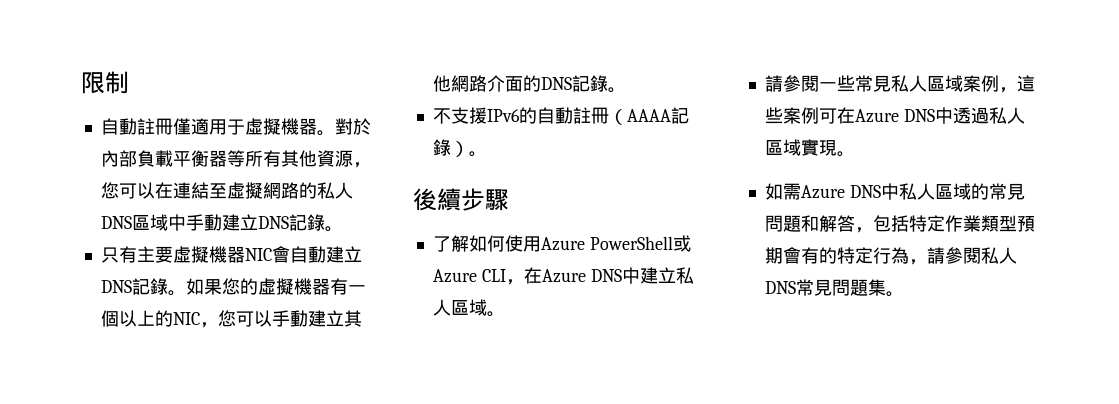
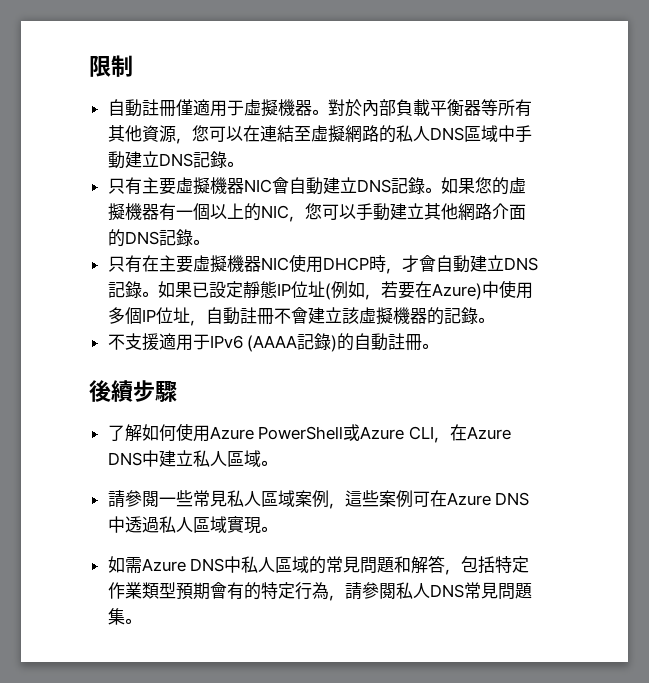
- 不支援IPv6的自動註冊（AAAA記錄）。
+ 只有在主要虛擬機器NIC使用DHCP時，才會自動建立DNS記錄。如果已設定靜態IP位址(例如，若要在Azure)中使用多個IP位址，自動註冊不會建立該虛擬機器的記錄。
+ 不支援適用于IPv6 (AAAA記錄)的自動註冊。

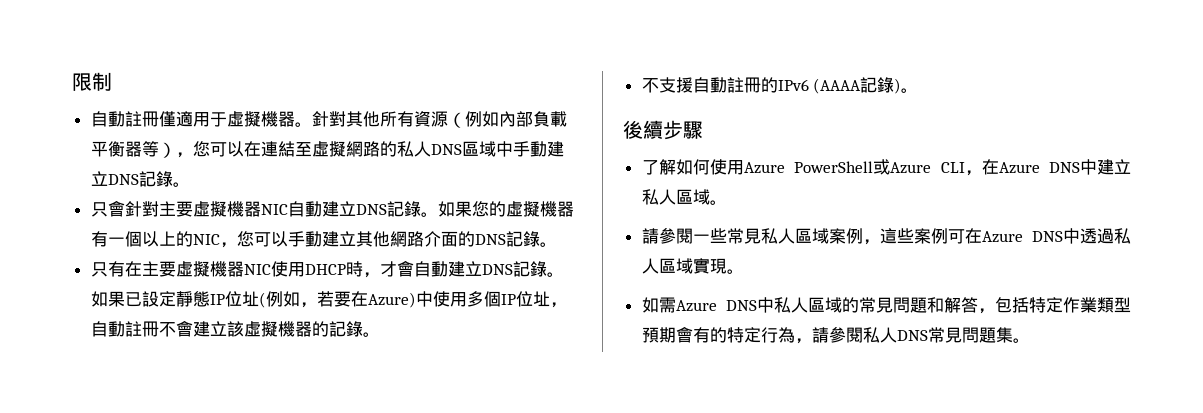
- 對於內部負載平衡器等所有其他資源，您可以在連結至虛擬網路的私人DNS區域中手動建立DNS記錄。
+ 針對其他所有資源（例如內部負載平衡器等），您可以在連結至虛擬網路的私人DNS區域中手動建立DNS記錄。
- 只有主要虛擬機器NIC會自動建立DNS記錄。
+ 只會針對主要虛擬機器NIC自動建立DNS記錄。
- 不支援適用于IPv6 (AAAA記錄)的自動註冊。
+ 不支援自動註冊的IPv6 (AAAA記錄)。

